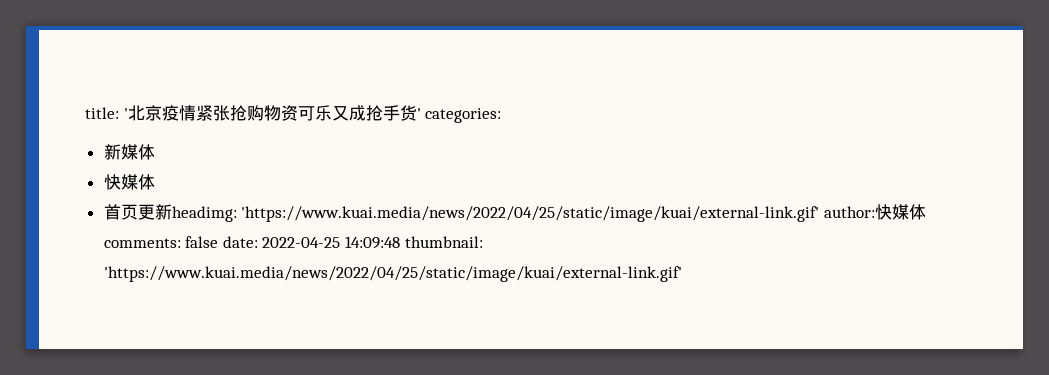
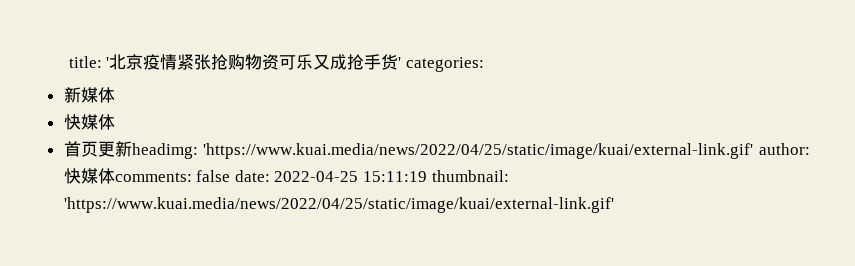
- 首页更新headimg: 'https://www.kuai.media/news/2022/04/25/static/image/kuai/external-link.gif' author:快媒体comments: false date: 2022-04-25 14:09:48 thumbnail: 'https://www.kuai.media/news/2022/04/25/static/image/kuai/external-link.gif'
+ 首页更新headimg: 'https://www.kuai.media/news/2022/04/25/static/image/kuai/external-link.gif' author:快媒体comments: false date: 2022-04-25 15:11:19 thumbnail: 'https://www.kuai.media/news/2022/04/25/static/image/kuai/external-link.gif'

